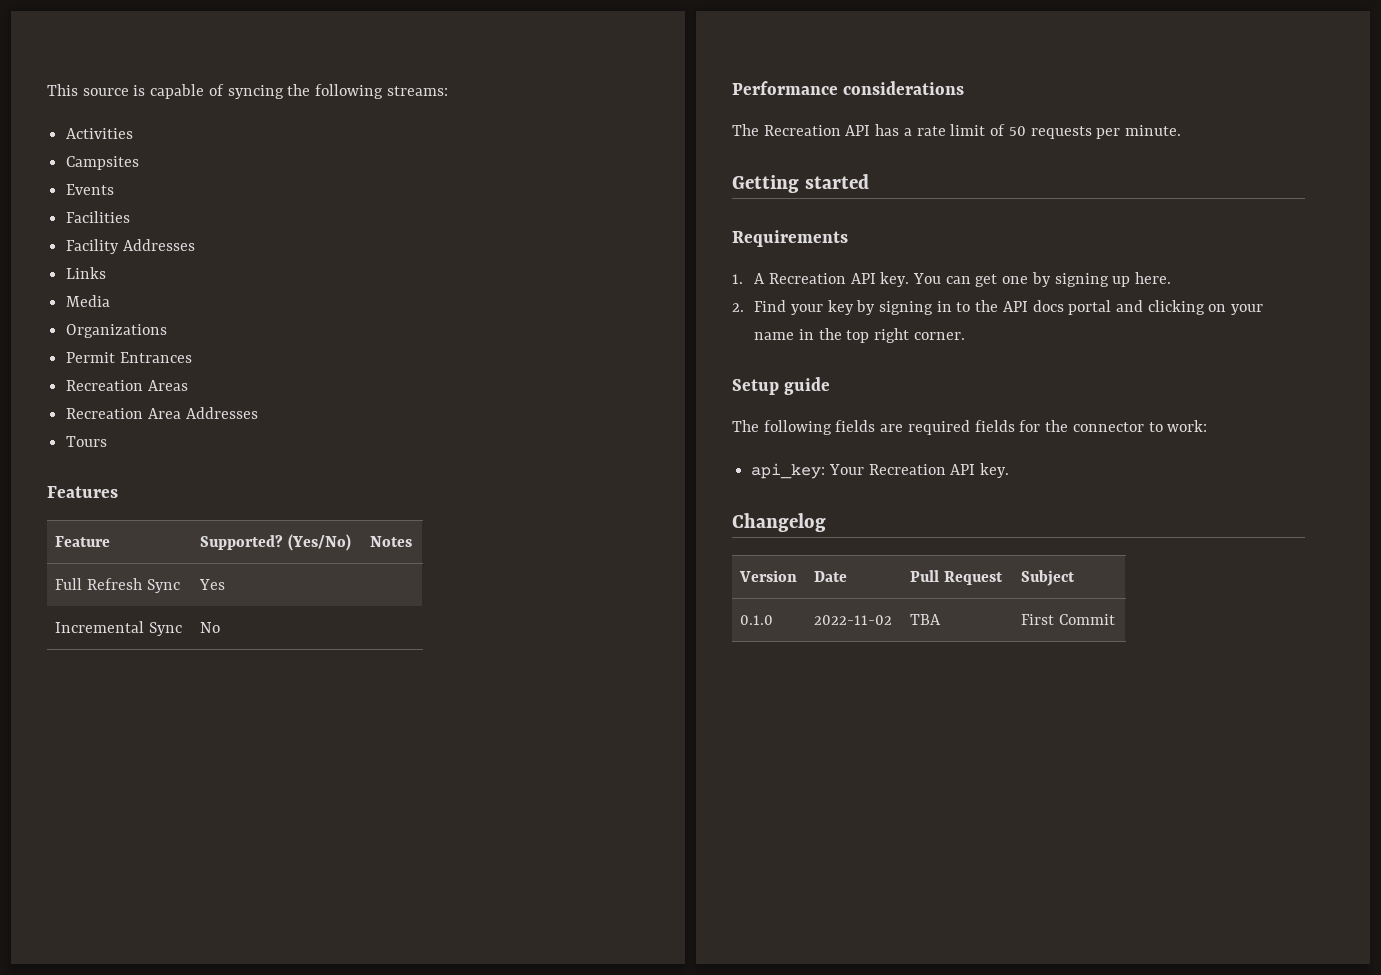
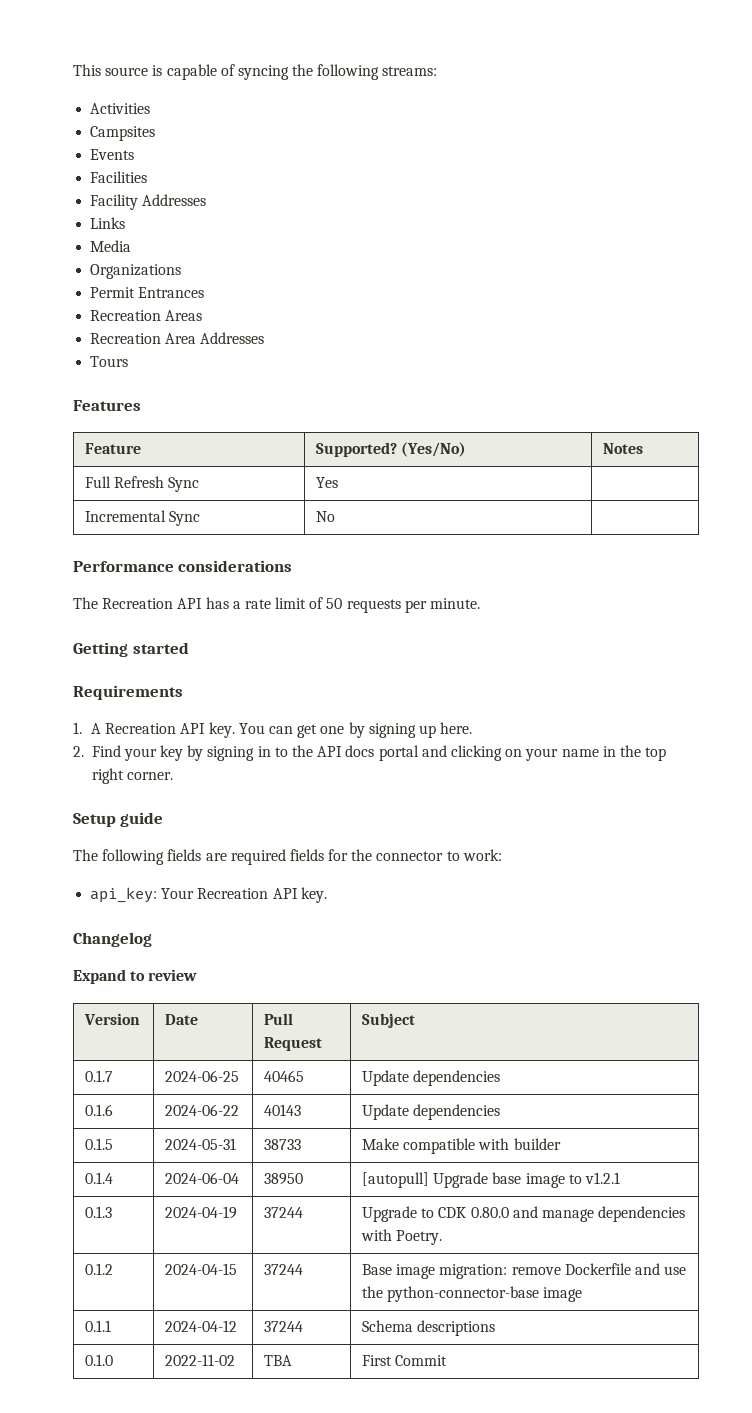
+ Expand to review
+ 0.1.7 | 2024-06-25 | 40465 | Update dependencies
+ 0.1.6 | 2024-06-22 | 40143 | Update dependencies
+ 0.1.5 | 2024-05-31 | 38733 | Make compatible with builder
+ 0.1.4 | 2024-06-04 | 38950 | [autopull] Upgrade base image to v1.2.1
+ 0.1.3 | 2024-04-19 | 37244 | Upgrade to CDK 0.80.0 and manage dependencies with Poetry.
+ 0.1.2 | 2024-04-15 | 37244 | Base image migration: remove Dockerfile and use the python-connector-base image
+ 0.1.1 | 2024-04-12 | 37244 | Schema descriptions

